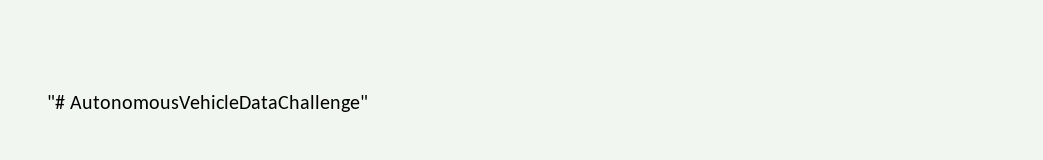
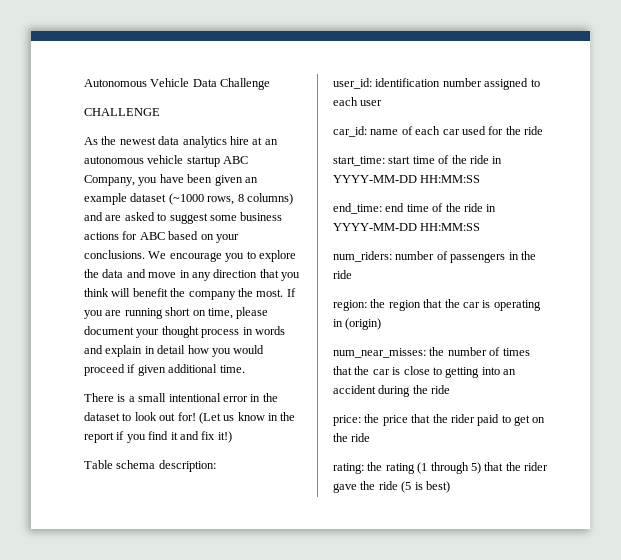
- "# AutonomousVehicleDataChallenge"
+ Autonomous Vehicle Data Challenge
+ CHALLENGE
+ As the newest data analytics hire at an autonomous vehicle startup ABC Company, you have been given an example dataset (~1000 rows, 8 columns) and are asked to suggest some business actions for ABC based on your conclusions. We encourage you to explore the data and move in any direction that you think will benefit the company the most. If you are running short on time, please document your thought process in words and explain in detail how you would proceed if given additional time.
+ There is a small intentional error in the dataset to look out for! (Let us know in the report if you find it and fix it!)
+ Table schema description:
+ user_id: identification number assigned to each user
+ car_id: name of each car used for the ride
+ start_time: start time of the ride in YYYY-MM-DD HH:MM:SS
+ end_time: end time of the ride in YYYY-MM-DD HH:MM:SS
+ num_riders: number of passengers in the ride
+ region: the region that the car is operating in (origin)
+ num_near_misses: the number of times that the car is close to getting into an accident during the ride
+ price: the price that the rider paid to get on the ride
+ rating: the rating (1 through 5) that the rider gave the ride (5 is best)

